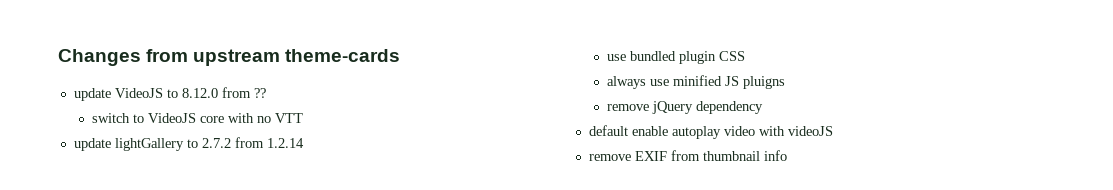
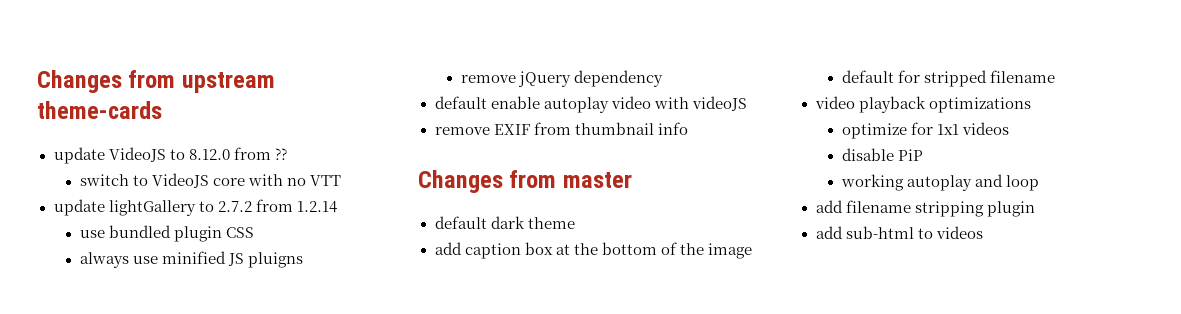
+ Changes from master
+ default dark theme
+ add caption box at the bottom of the image
+ default for stripped filename
+ video playback optimizations
+ optimize for 1x1 videos
+ disable PiP
+ working autoplay and loop
+ add filename stripping plugin
+ add sub-html to videos

